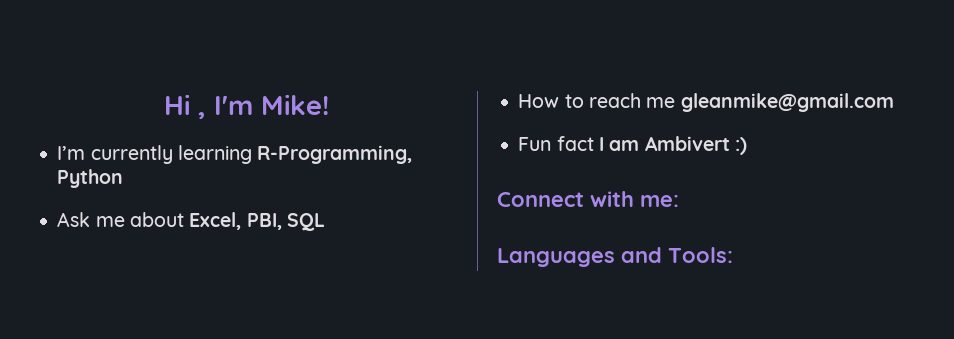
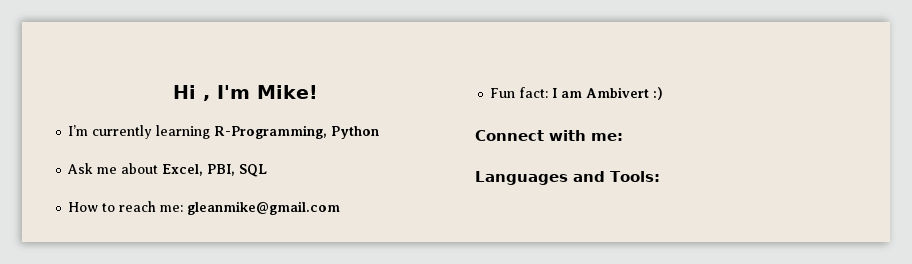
- How to reach me gleanmike@gmail.com
+ How to reach me: gleanmike@gmail.com
- Fun fact I am Ambivert :)
+ Fun fact: I am Ambivert :)

